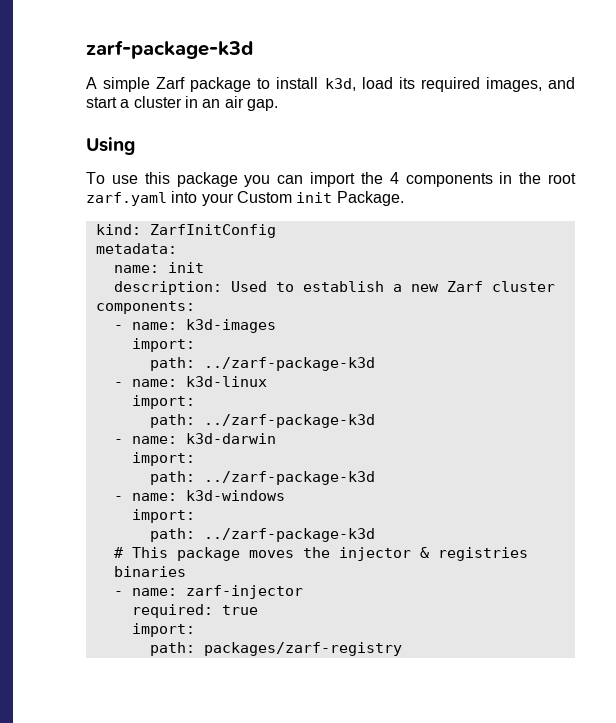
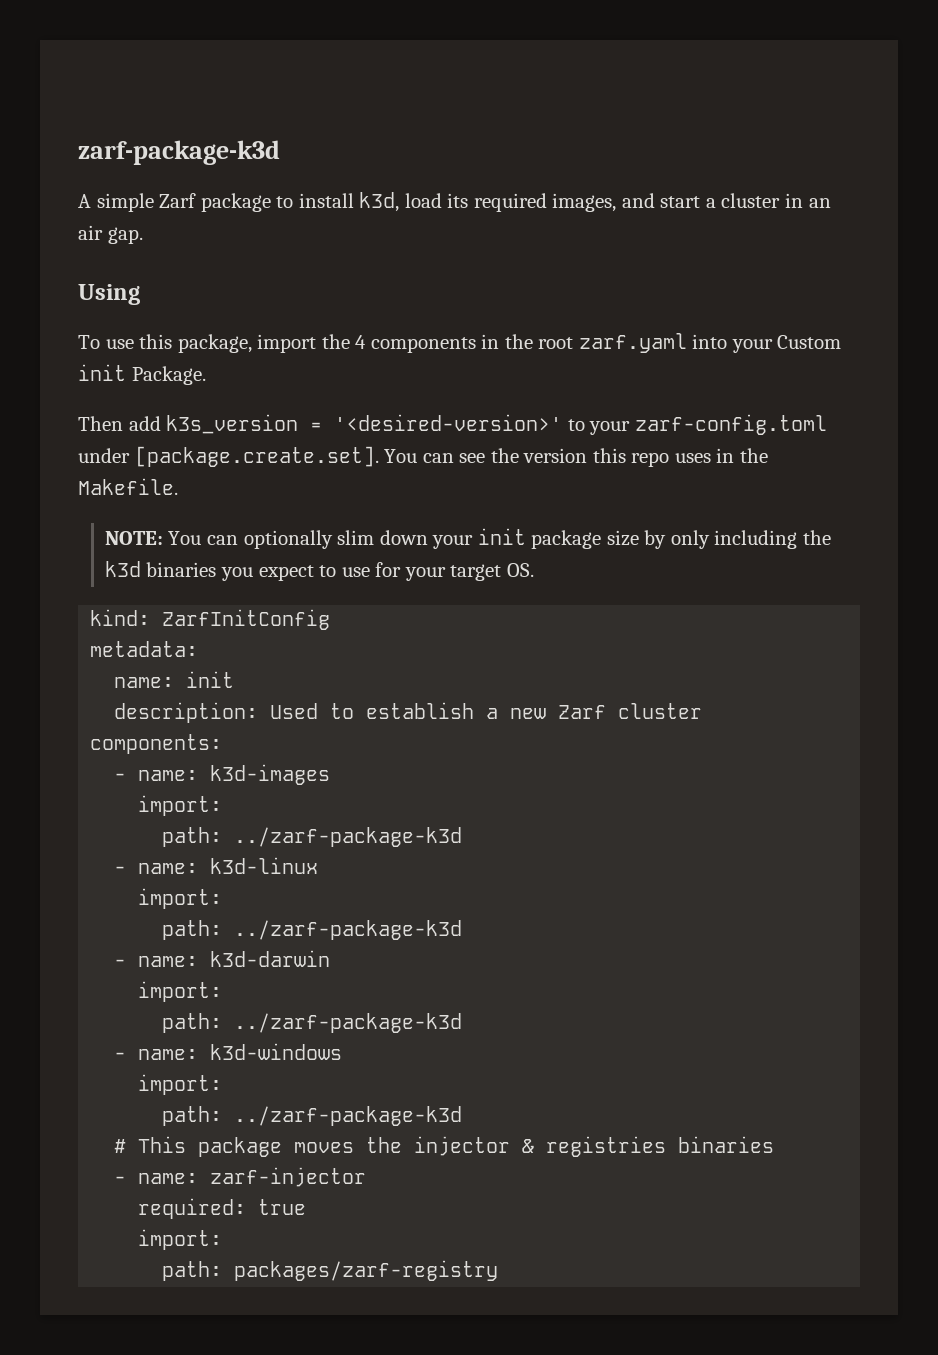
- To use this package you can import the 4 components in the root zarf.yaml into your Custom init Package.
+ To use this package, import the 4 components in the root zarf.yaml into your Custom init Package.
+ Then add k3s_version = '<desired-version>' to your zarf-config.toml under [package.create.set]. You can see the version this repo uses in the Makefile.
+ NOTE: You can optionally slim down your init package size by only including the k3d binaries you expect to use for your target OS.

